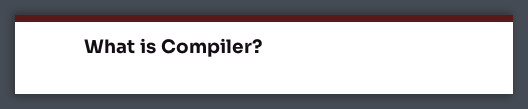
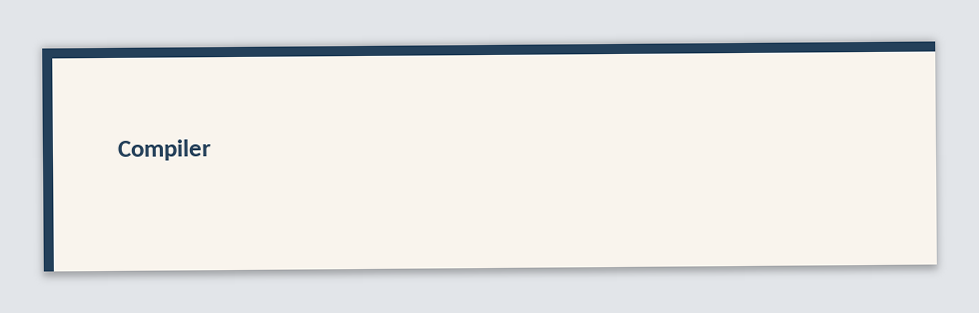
- What is Compiler?
+ Compiler

